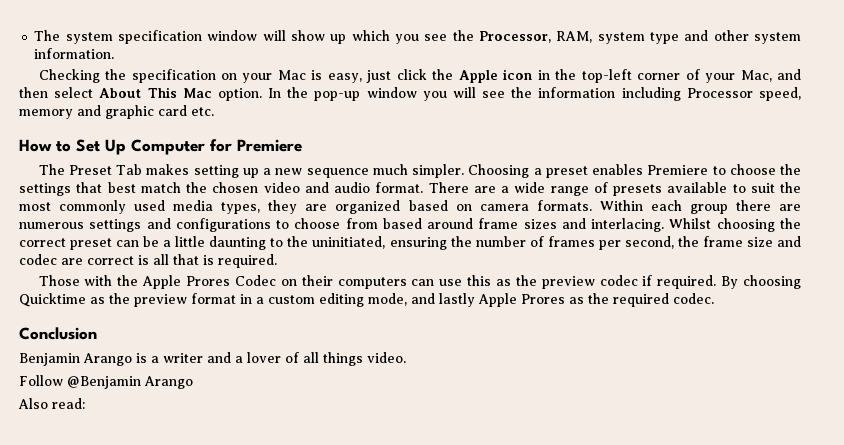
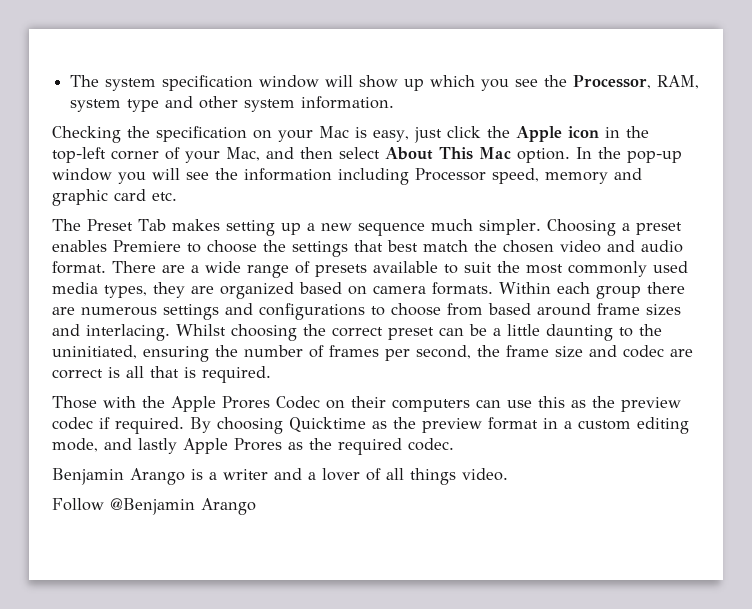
- How to Set Up Computer for Premiere
- Conclusion
- Also read:

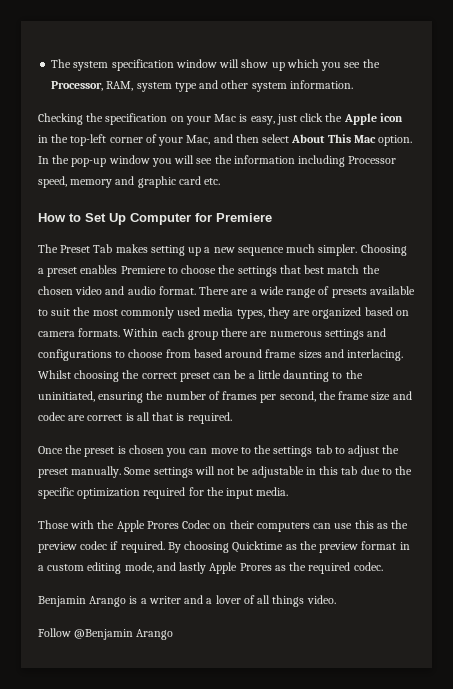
+ How to Set Up Computer for Premiere
+ Once the preset is chosen you can move to the settings tab to adjust the preset manually. Some settings will not be adjustable in this tab due to the specific optimization required for the input media.

